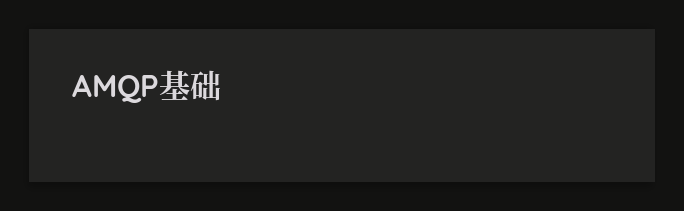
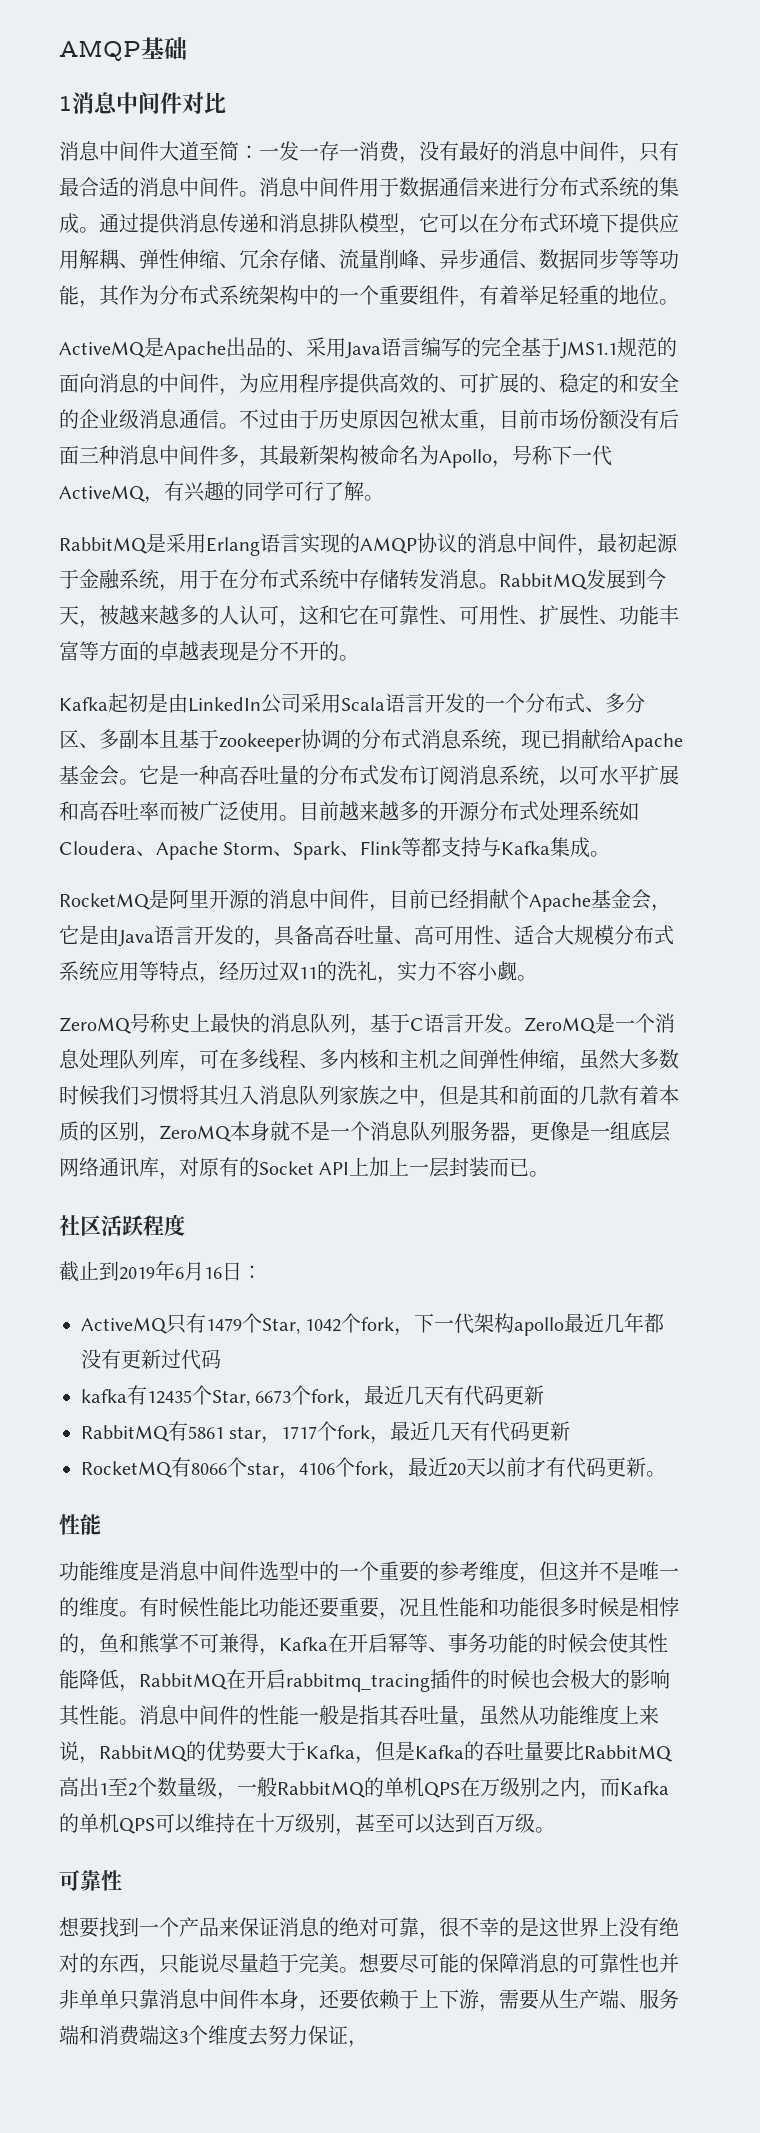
+ 1消息中间件对比
+ 消息中间件大道至简：一发一存一消费，没有最好的消息中间件，只有最合适的消息中间件。消息中间件用于数据通信来进行分布式系统的集成。通过提供消息传递和消息排队模型，它可以在分布式环境下提供应用解耦、弹性伸缩、冗余存储、流量削峰、异步通信、数据同步等等功能，其作为分布式系统架构中的一个重要组件，有着举足轻重的地位。
+ ActiveMQ是Apache出品的、采用Java语言编写的完全基于JMS1.1规范的面向消息的中间件，为应用程序提供高效的、可扩展的、稳定的和安全的企业级消息通信。不过由于历史原因包袱太重，目前市场份额没有后面三种消息中间件多，其最新架构被命名为Apollo，号称下一代ActiveMQ，有兴趣的同学可行了解。
+ RabbitMQ是采用Erlang语言实现的AMQP协议的消息中间件，最初起源于金融系统，用于在分布式系统中存储转发消息。RabbitMQ发展到今天，被越来越多的人认可，这和它在可靠性、可用性、扩展性、功能丰富等方面的卓越表现是分不开的。
+ Kafka起初是由LinkedIn公司采用Scala语言开发的一个分布式、多分区、多副本且基于zookeeper协调的分布式消息系统，现已捐献给Apache基金会。它是一种高吞吐量的分布式发布订阅消息系统，以可水平扩展和高吞吐率而被广泛使用。目前越来越多的开源分布式处理系统如Cloudera、Apache Storm、Spark、Flink等都支持与Kafka集成。
+ RocketMQ是阿里开源的消息中间件，目前已经捐献个Apache基金会，它是由Java语言开发的，具备高吞吐量、高可用性、适合大规模分布式系统应用等特点，经历过双11的洗礼，实力不容小觑。
+ ZeroMQ号称史上最快的消息队列，基于C语言开发。ZeroMQ是一个消息处理队列库，可在多线程、多内核和主机之间弹性伸缩，虽然大多数时候我们习惯将其归入消息队列家族之中，但是其和前面的几款有着本质的区别，ZeroMQ本身就不是一个消息队列服务器，更像是一组底层网络通讯库，对原有的Socket API上加上一层封装而已。
+ 社区活跃程度
+ 截止到2019年6月16日：
+ ActiveMQ只有1479个Star, 1042个fork，下一代架构apollo最近几年都没有更新过代码
+ kafka有12435个Star, 6673个fork，最近几天有代码更新
+ RabbitMQ有5861 star，1717个fork，最近几天有代码更新
+ RocketMQ有8066个star，4106个fork，最近20天以前才有代码更新。
+ 性能
+ 功能维度是消息中间件选型中的一个重要的参考维度，但这并不是唯一的维度。有时候性能比功能还要重要，况且性能和功能很多时候是相悖的，鱼和熊掌不可兼得，Kafka在开启幂等、事务功能的时候会使其性能降低，RabbitMQ在开启rabbitmq_tracing插件的时候也会极大的影响其性能。消息中间件的性能一般是指其吞吐量，虽然从功能维度上来说，RabbitMQ的优势要大于Kafka，但是Kafka的吞吐量要比RabbitMQ高出1至2个数量级，一般RabbitMQ的单机QPS在万级别之内，而Kafka的单机QPS可以维持在十万级别，甚至可以达到百万级。
+ 可靠性
+ 想要找到一个产品来保证消息的绝对可靠，很不幸的是这世界上没有绝对的东西，只能说尽量趋于完美。想要尽可能的保障消息的可靠性也并非单单只靠消息中间件本身，还要依赖于上下游，需要从生产端、服务端和消费端这3个维度去努力保证，

